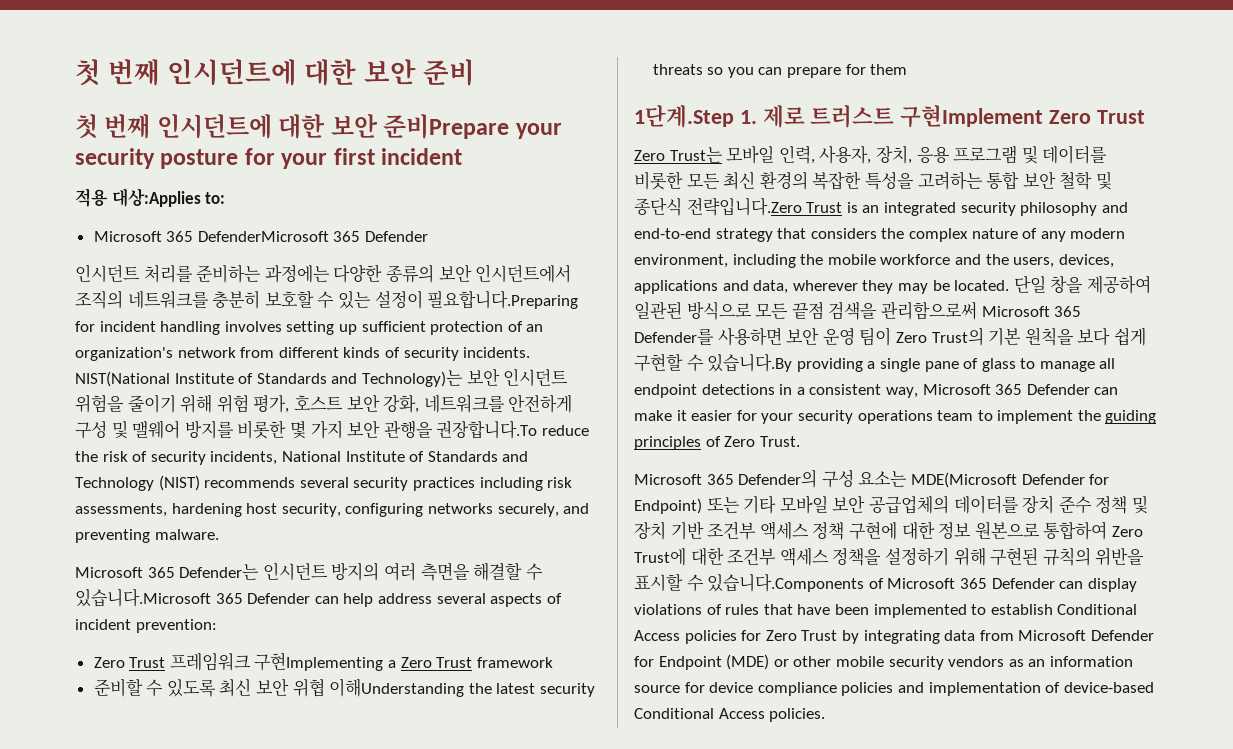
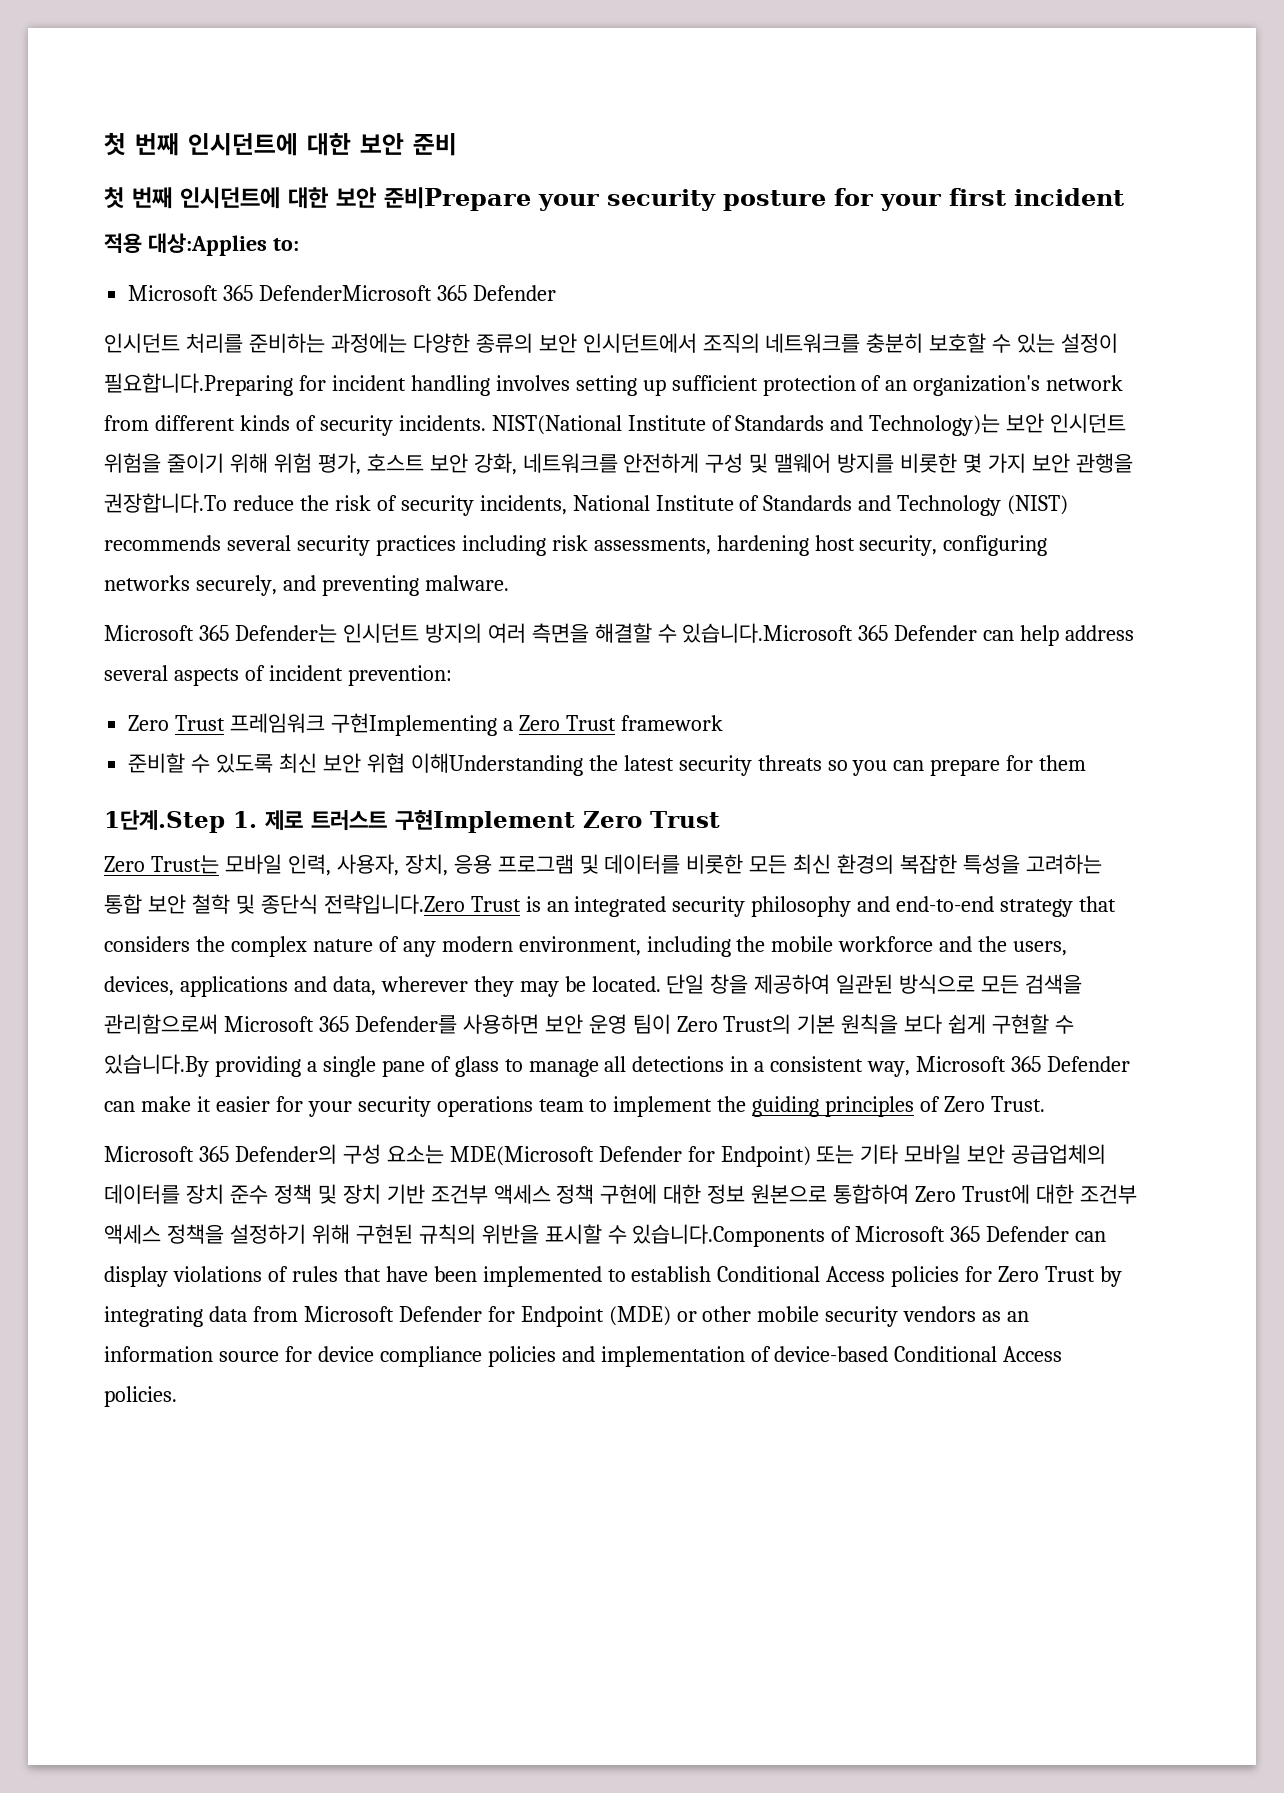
- 단일 창을 제공하여 일관된 방식으로 모든 끝점 검색을 관리함으로써 Microsoft 365 Defender를 사용하면 보안 운영 팀이 Zero Trust의 기본 원칙을 보다 쉽게 구현할 수 있습니다.By providing a single pane of glass to manage all endpoint detections in a consistent way, Microsoft 365 Defender can make it easier for your security operations team to implement the guiding principles of Zero Trust.
+ 단일 창을 제공하여 일관된 방식으로 모든 검색을 관리함으로써 Microsoft 365 Defender를 사용하면 보안 운영 팀이 Zero Trust의 기본 원칙을 보다 쉽게 구현할 수 있습니다.By providing a single pane of glass to manage all detections in a consistent way, Microsoft 365 Defender can make it easier for your security operations team to implement the guiding principles of Zero Trust.

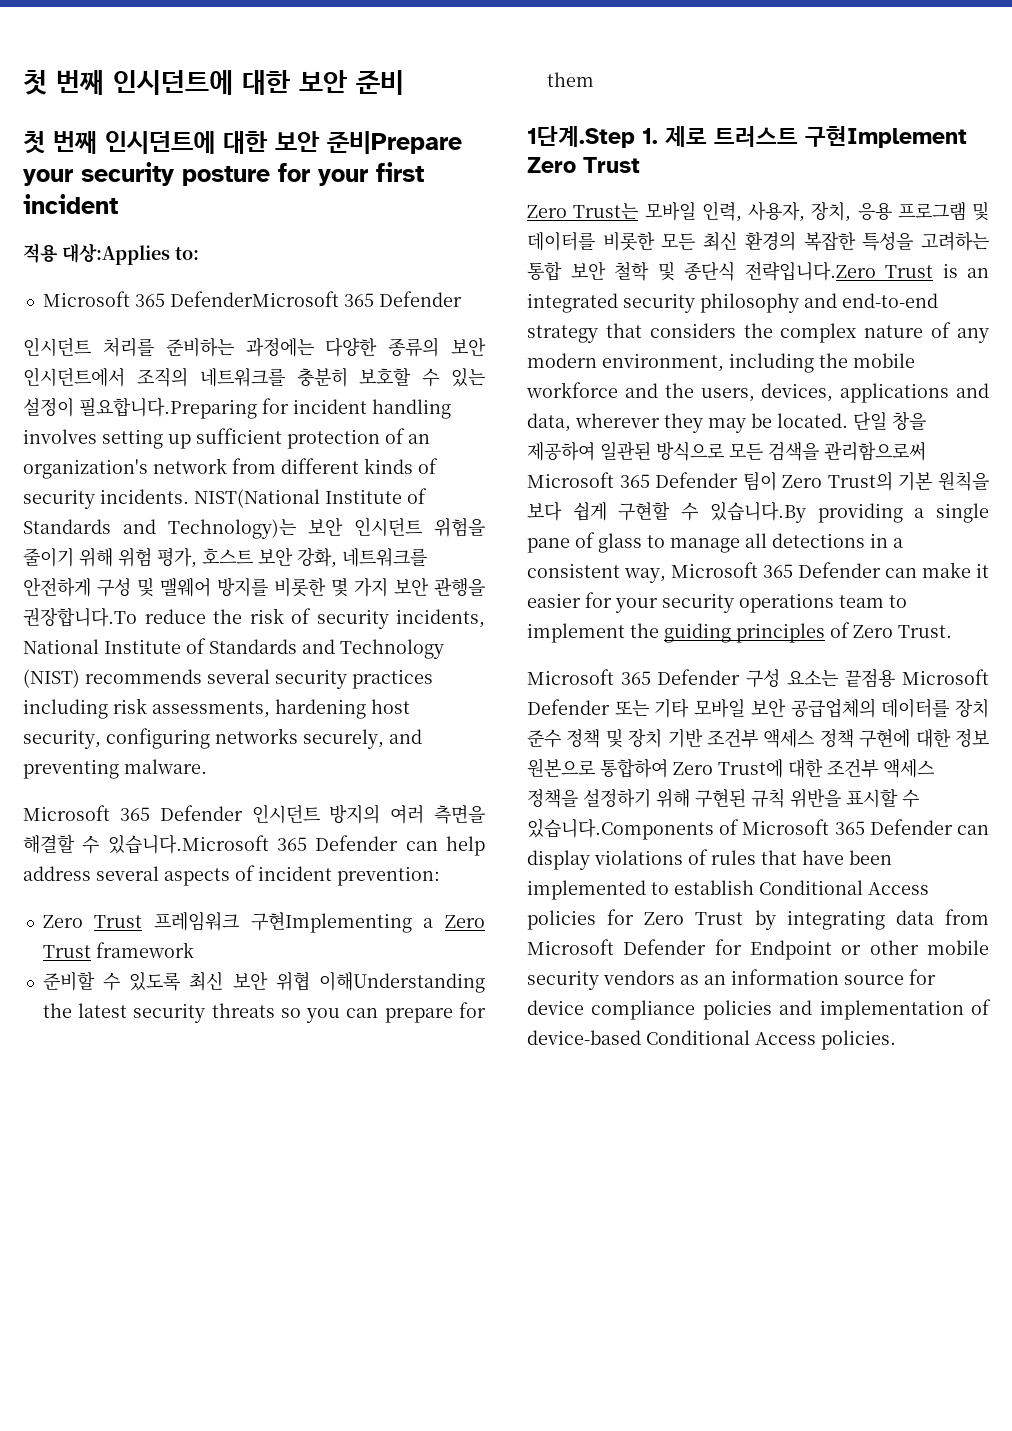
- Microsoft 365 Defender는 인시던트 방지의 여러 측면을 해결할 수 있습니다.Microsoft 365 Defender can help address several aspects of incident prevention:
+ Microsoft 365 Defender 인시던트 방지의 여러 측면을 해결할 수 있습니다.Microsoft 365 Defender can help address several aspects of incident prevention:
- 단일 창을 제공하여 일관된 방식으로 모든 검색을 관리함으로써 Microsoft 365 Defender를 사용하면 보안 운영 팀이 Zero Trust의 기본 원칙을 보다 쉽게 구현할 수 있습니다.By providing a single pane of glass to manage all detections in a consistent way, Microsoft 365 Defender can make it easier for your security operations team to implement the guiding principles of Zero Trust.
+ 단일 창을 제공하여 일관된 방식으로 모든 검색을 관리함으로써 Microsoft 365 Defender 팀이 Zero Trust의 기본 원칙을 보다 쉽게 구현할 수 있습니다.By providing a single pane of glass to manage all detections in a consistent way, Microsoft 365 Defender can make it easier for your security operations team to implement the guiding principles of Zero Trust.
- Microsoft 365 Defender의 구성 요소는 MDE(Microsoft Defender for Endpoint) 또는 기타 모바일 보안 공급업체의 데이터를 장치 준수 정책 및 장치 기반 조건부 액세스 정책 구현에 대한 정보 원본으로 통합하여 Zero Trust에 대한 조건부 액세스 정책을 설정하기 위해 구현된 규칙의 위반을 표시할 수 있습니다.Components of Microsoft 365 Defender can display violations of rules that have been implemented to establish Conditional Access policies for Zero Trust by integrating data from Microsoft Defender for Endpoint (MDE) or other mobile security vendors as an information source for device compliance policies and implementation of device-based Conditional Access policies.
+ Microsoft 365 Defender 구성 요소는 끝점용 Microsoft Defender 또는 기타 모바일 보안 공급업체의 데이터를 장치 준수 정책 및 장치 기반 조건부 액세스 정책 구현에 대한 정보 원본으로 통합하여 Zero Trust에 대한 조건부 액세스 정책을 설정하기 위해 구현된 규칙 위반을 표시할 수 있습니다.Components of Microsoft 365 Defender can display violations of rules that have been implemented to establish Conditional Access policies for Zero Trust by integrating data from Microsoft Defender for Endpoint or other mobile security vendors as an information source for device compliance policies and implementation of device-based Conditional Access policies.

